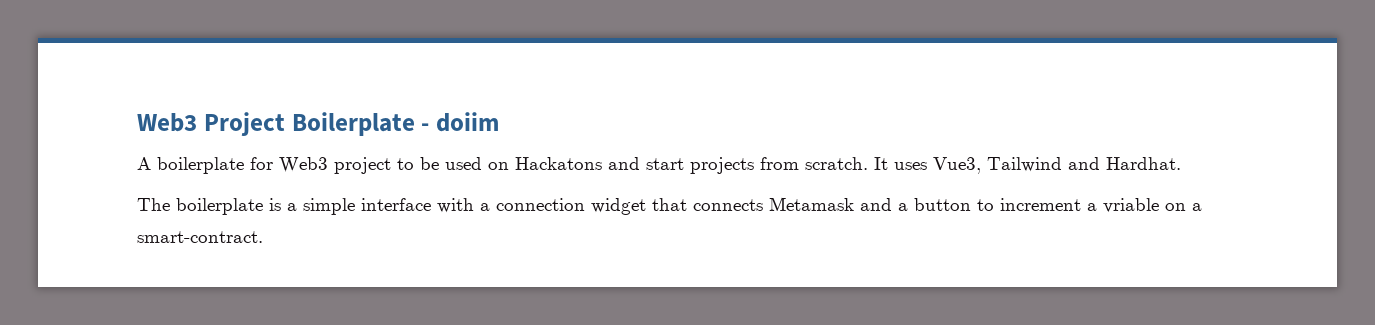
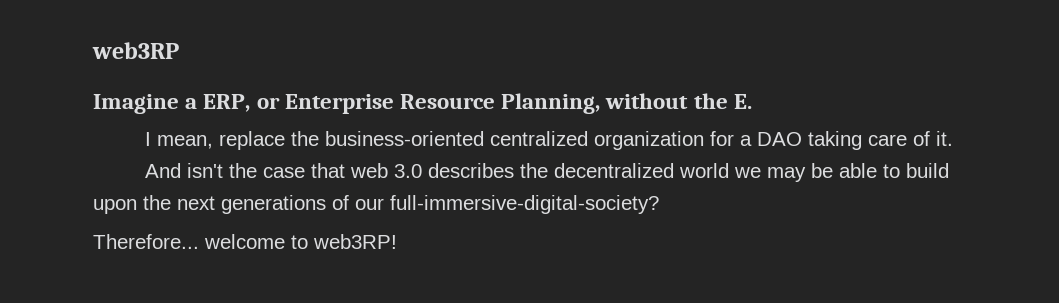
- Web3 Project Boilerplate - doiim
- A boilerplate for Web3 project to be used on Hackatons and start projects from scratch. It uses Vue3, Tailwind and Hardhat.
- The boilerplate is a simple interface with a connection widget that connects Metamask and a button to increment a vriable on a smart-contract.
+ web3RP
+ Imagine a ERP, or Enterprise Resource Planning, without the E.
+ I mean, replace the business-oriented centralized organization for a DAO taking care of it.
+ And isn't the case that web 3.0 describes the decentralized world we may be able to build upon the next generations of our full-immersive-digital-society?
+ Therefore... welcome to web3RP!

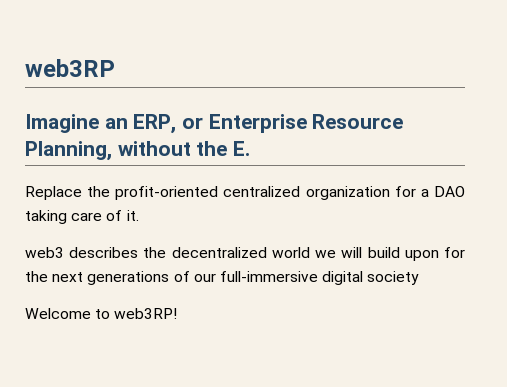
- Imagine a ERP, or Enterprise Resource Planning, without the E.
+ Imagine an ERP, or Enterprise Resource Planning, without the E.
- I mean, replace the business-oriented centralized organization for a DAO taking care of it.
+ Replace the profit-oriented centralized organization for a DAO taking care of it.
- And isn't the case that web 3.0 describes the decentralized world we may be able to build upon the next generations of our full-immersive-digital-society?
- Therefore... welcome to web3RP!
+ web3 describes the decentralized world we will build upon for the next generations of our full-immersive digital society
+ Welcome to web3RP!

